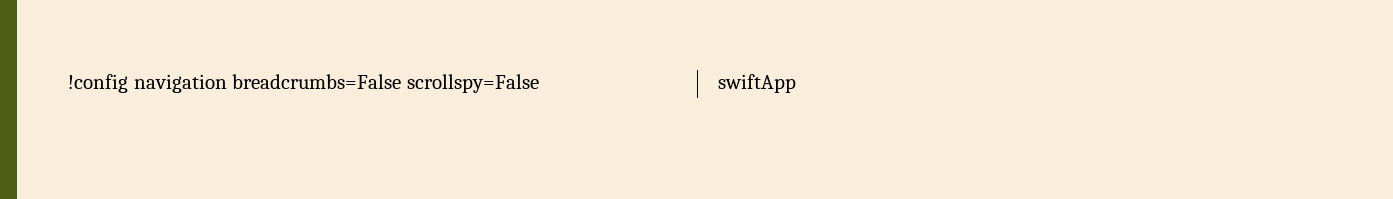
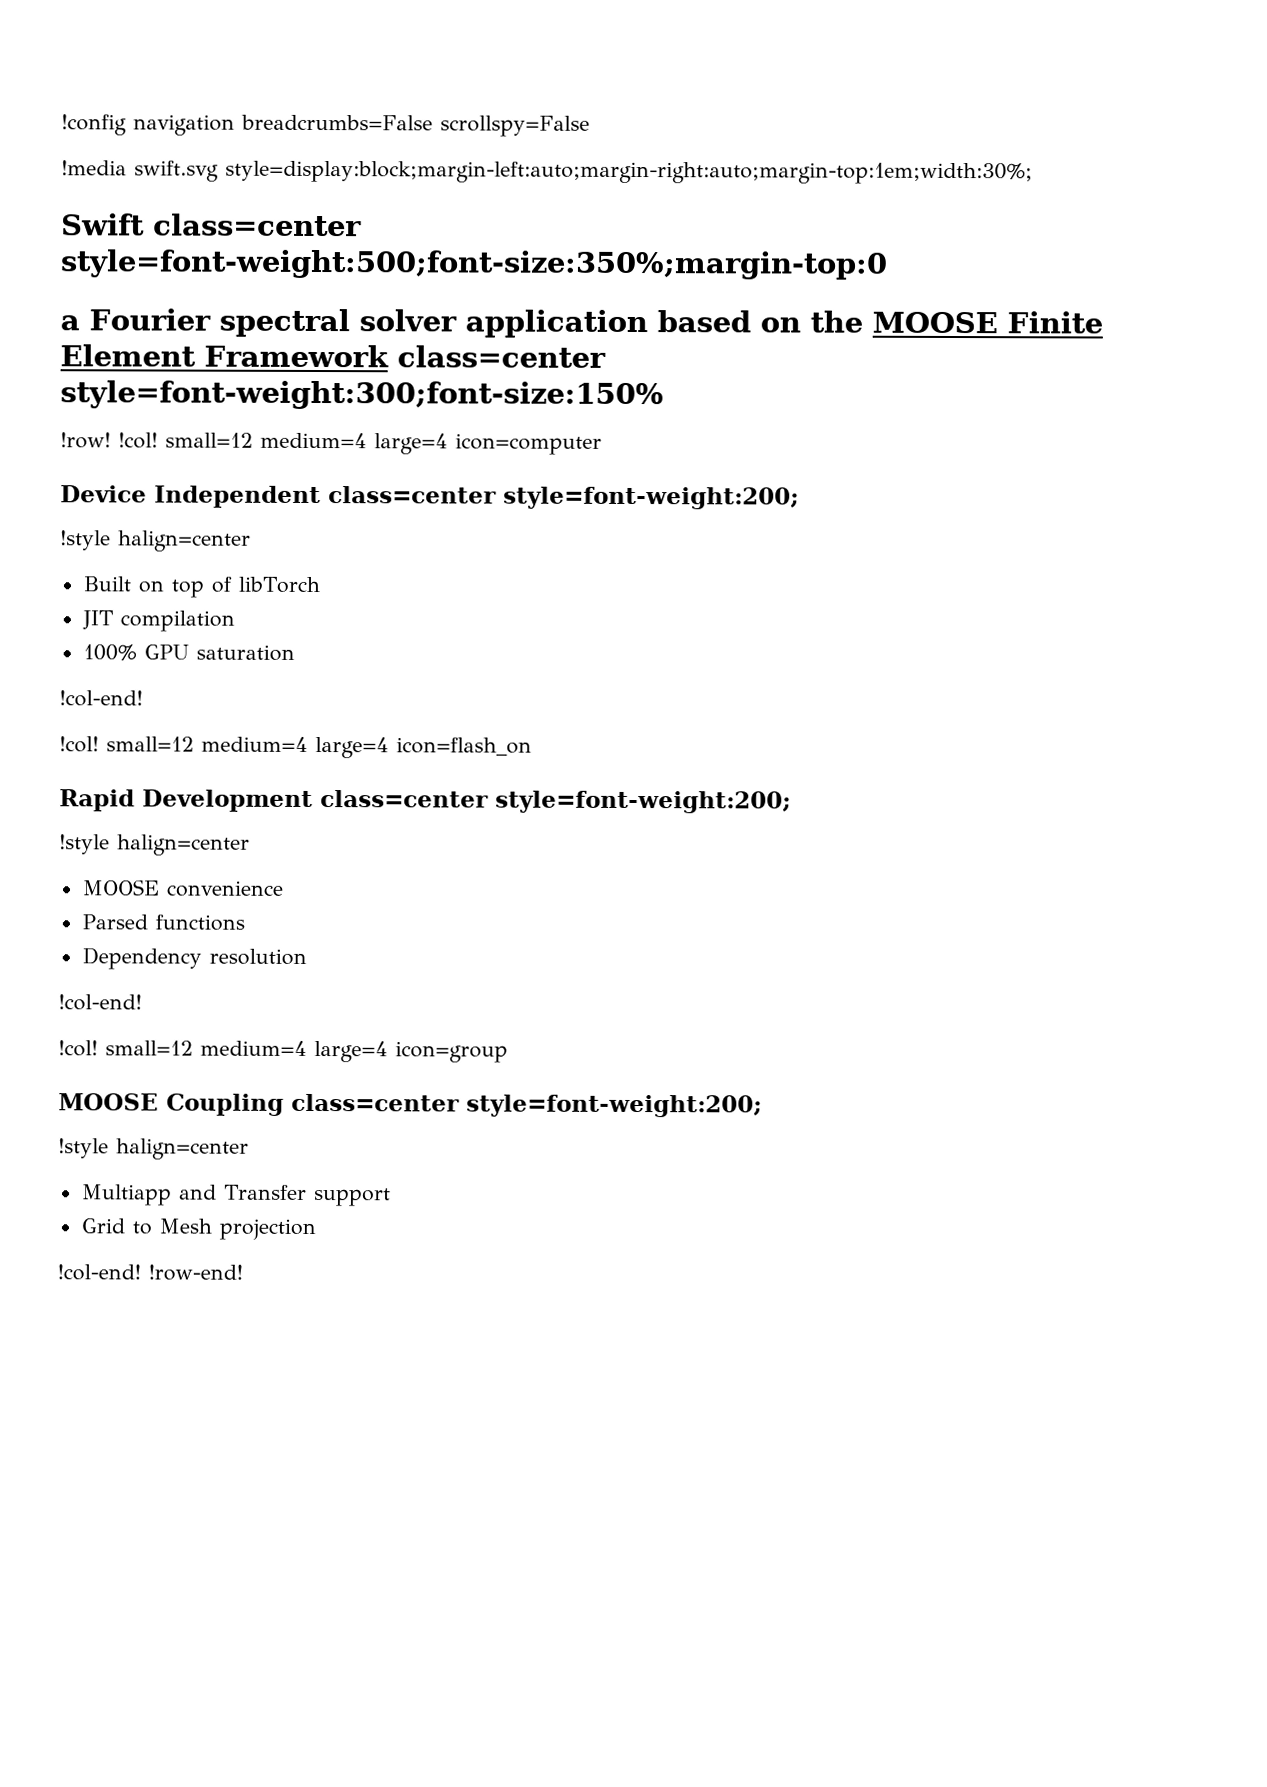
- swiftApp
+ !media swift.svg style=display:block;margin-left:auto;margin-right:auto;margin-top:1em;width:30%;
+ Swift class=center style=font-weight:500;font-size:350%;margin-top:0
+ a Fourier spectral solver application based on the MOOSE Finite Element Framework class=center style=font-weight:300;font-size:150%
+ !row! !col! small=12 medium=4 large=4 icon=computer
+ Device Independent class=center style=font-weight:200;
+ !style halign=center
+ Built on top of libTorch
+ JIT compilation
+ 100% GPU saturation
+ !col-end!
+ !col! small=12 medium=4 large=4 icon=flash_on
+ Rapid Development class=center style=font-weight:200;
+ !style halign=center
+ MOOSE convenience
+ Parsed functions
+ Dependency resolution
+ !col-end!
+ !col! small=12 medium=4 large=4 icon=group
+ MOOSE Coupling class=center style=font-weight:200;
+ !style halign=center
+ Multiapp and Transfer support
+ Grid to Mesh projection
+ !col-end! !row-end!

